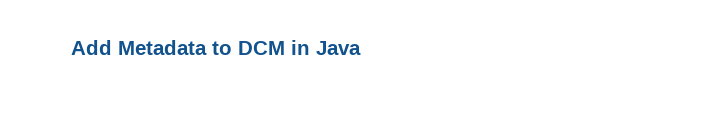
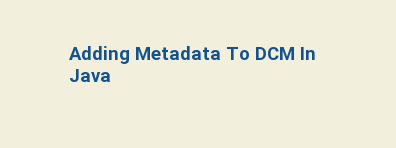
- Add Metadata to DCM in Java
+ Adding Metadata To DCM In Java

